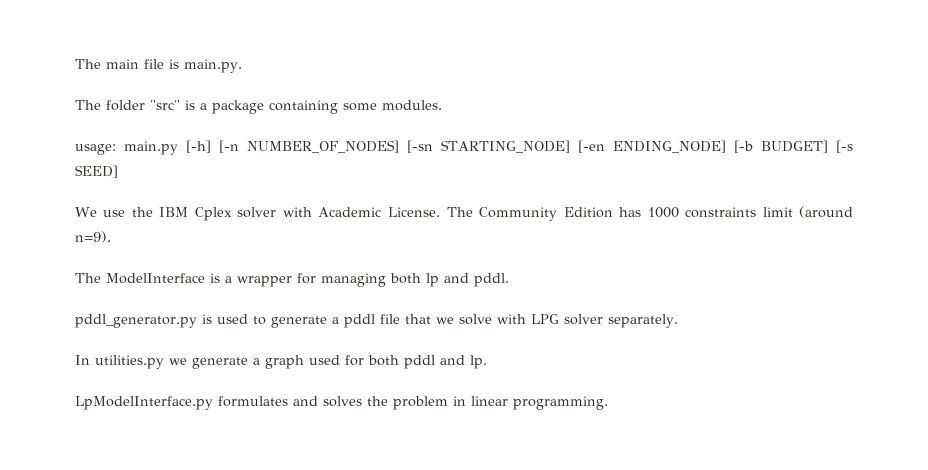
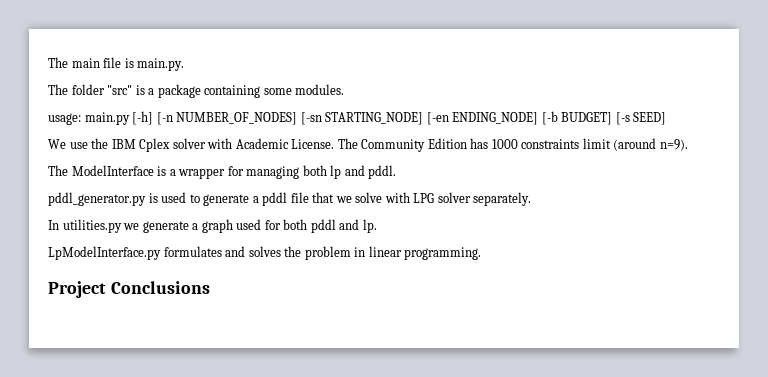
+ Project Conclusions

